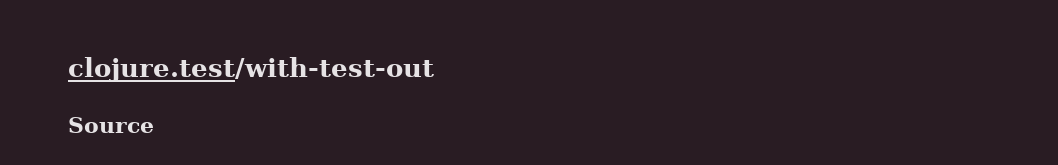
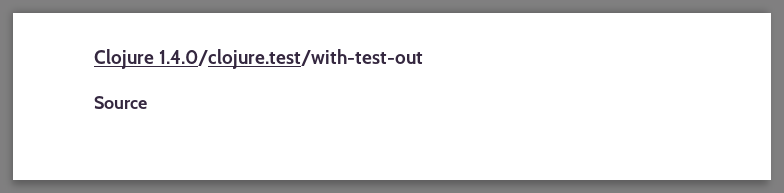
- clojure.test/with-test-out
+ Clojure 1.4.0/clojure.test/with-test-out

